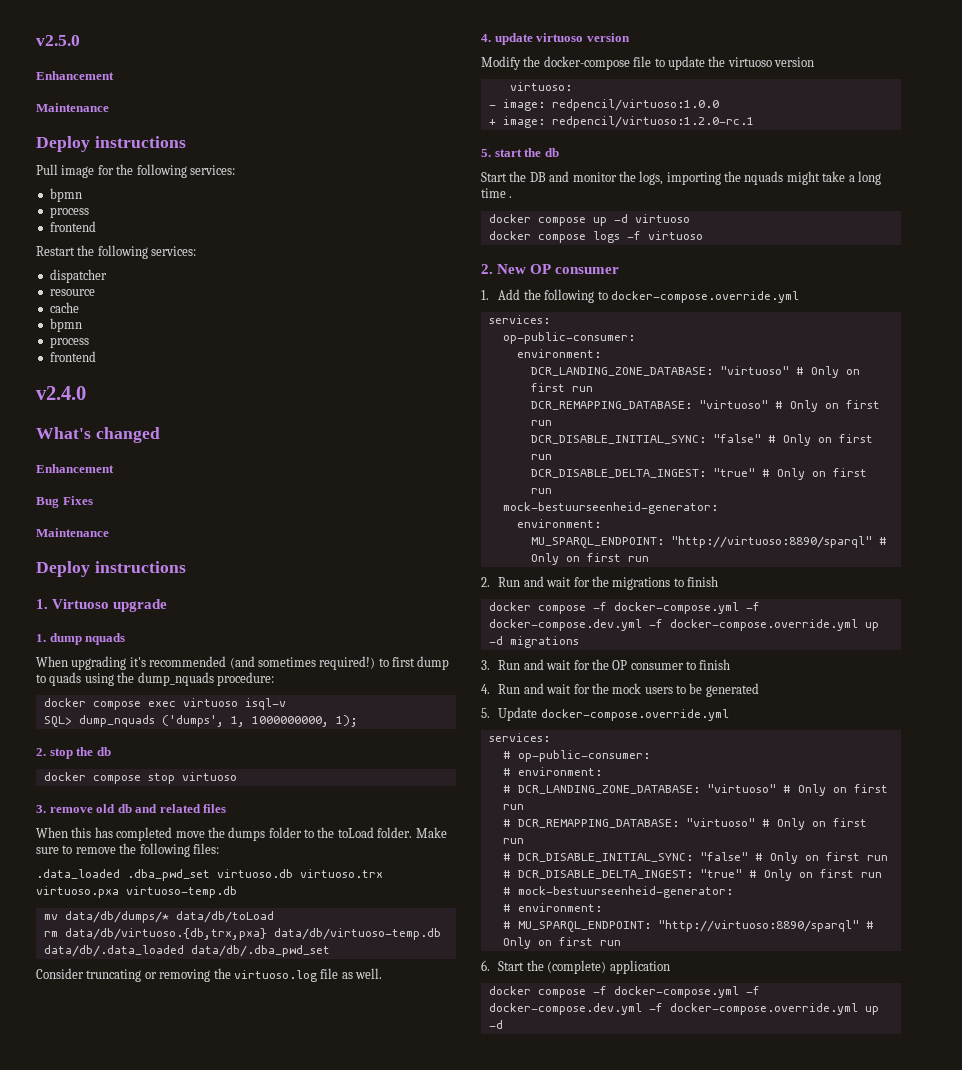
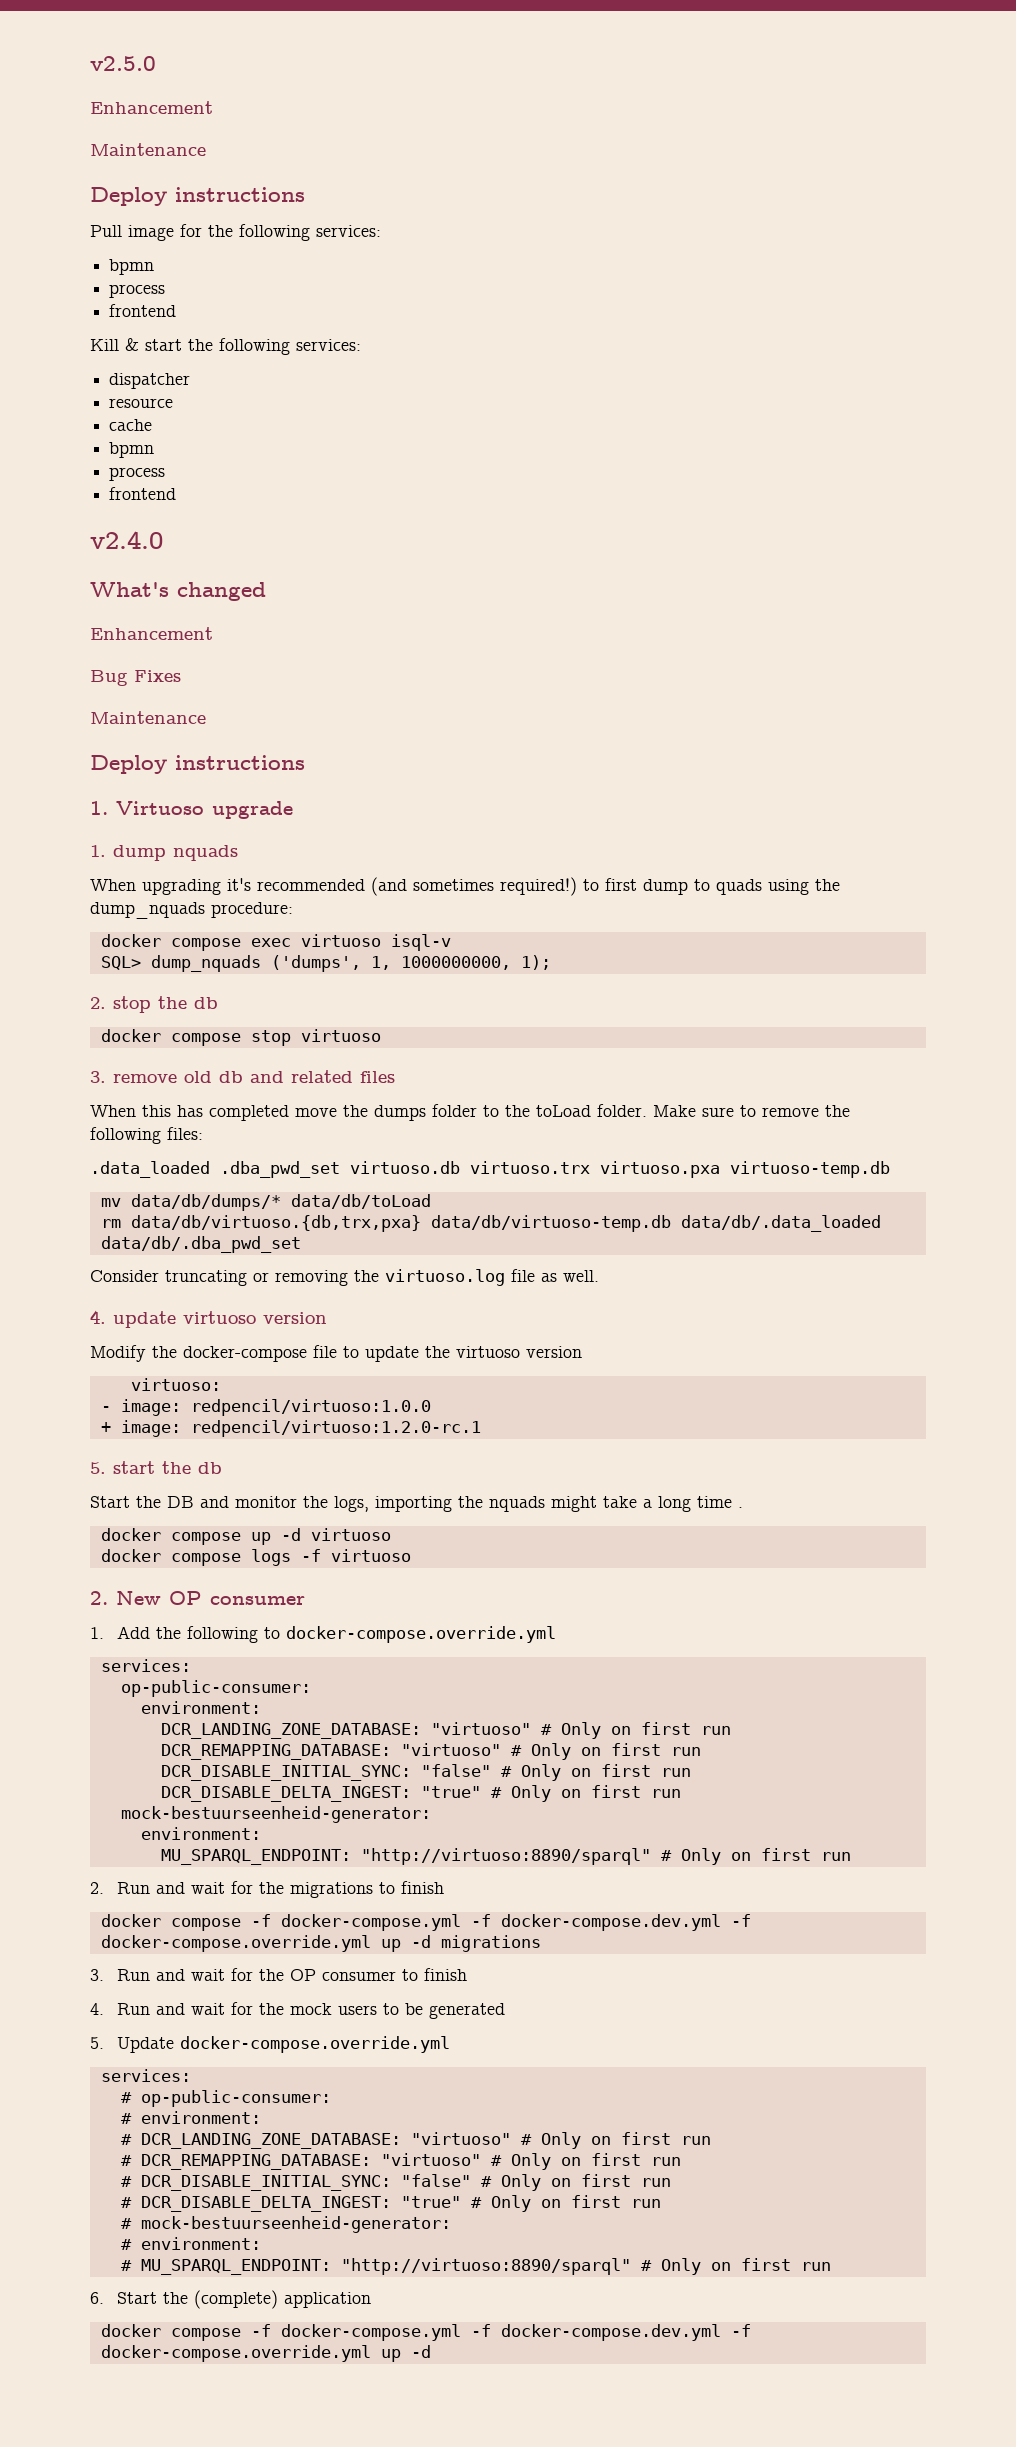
- Restart the following services:
+ Kill & start the following services:

